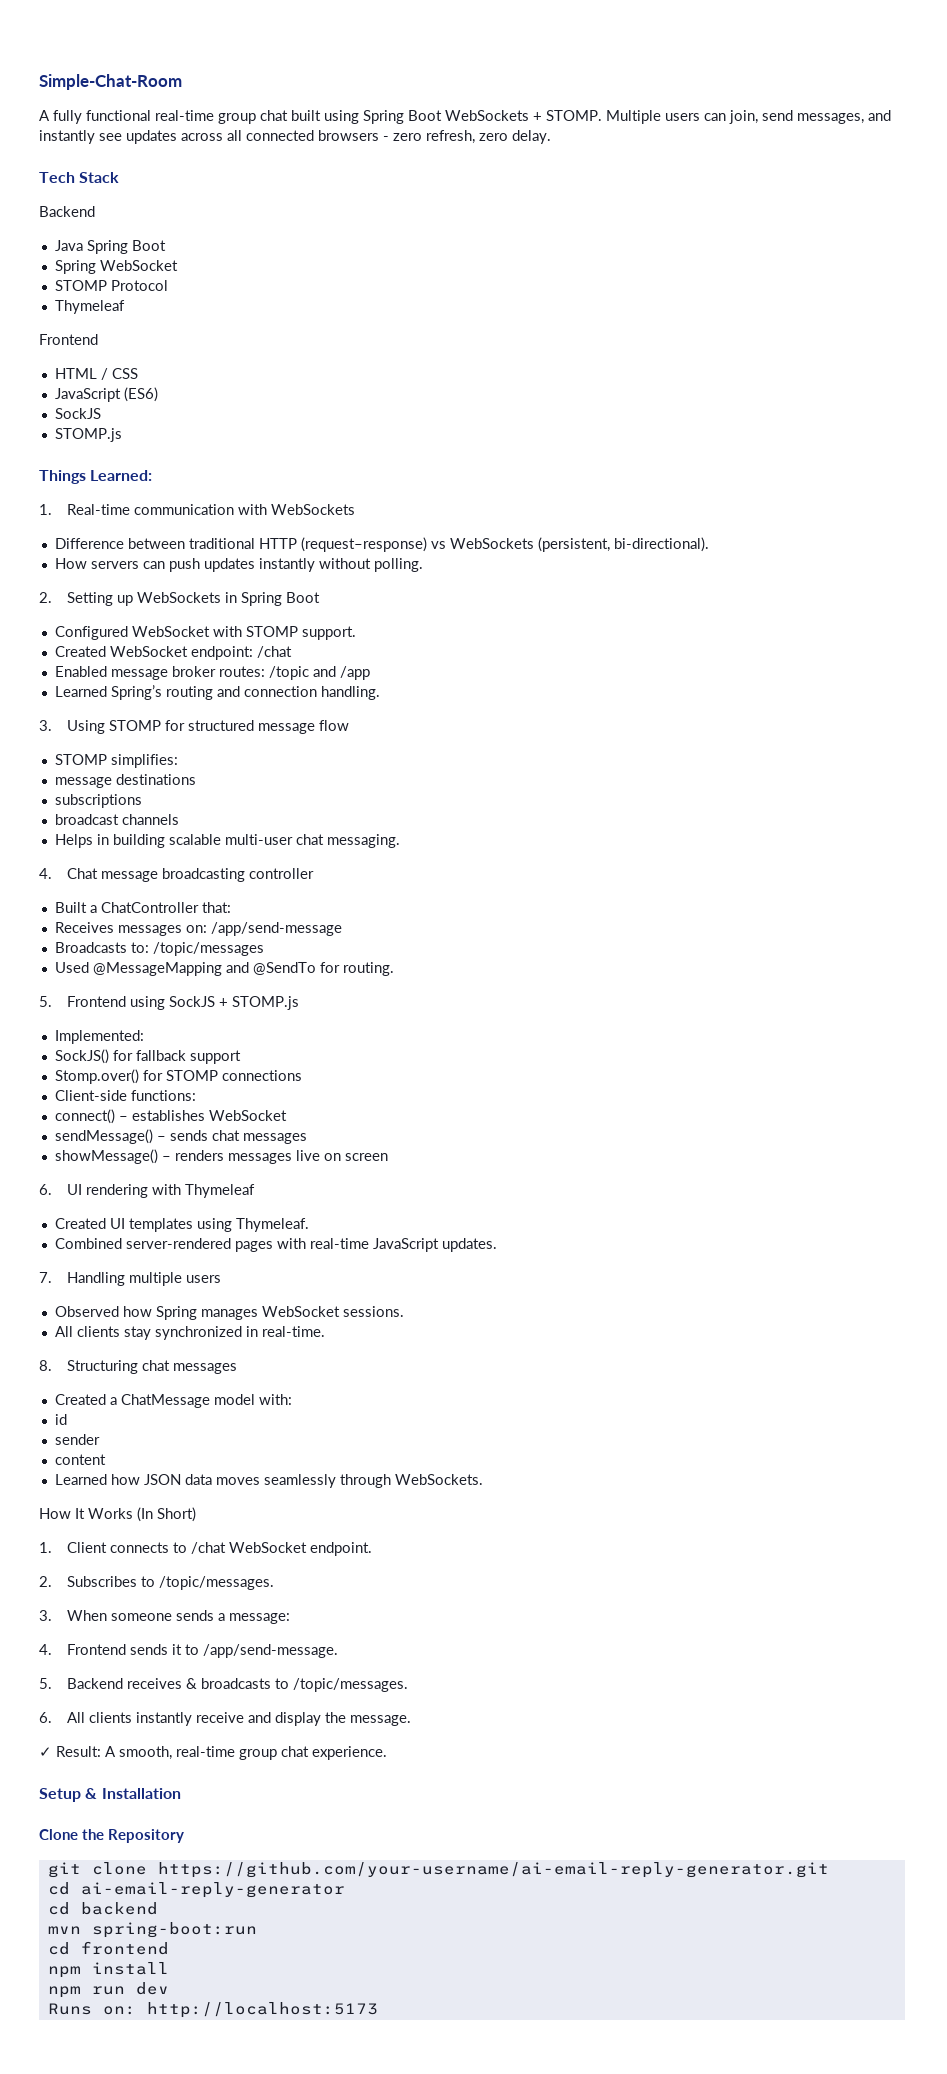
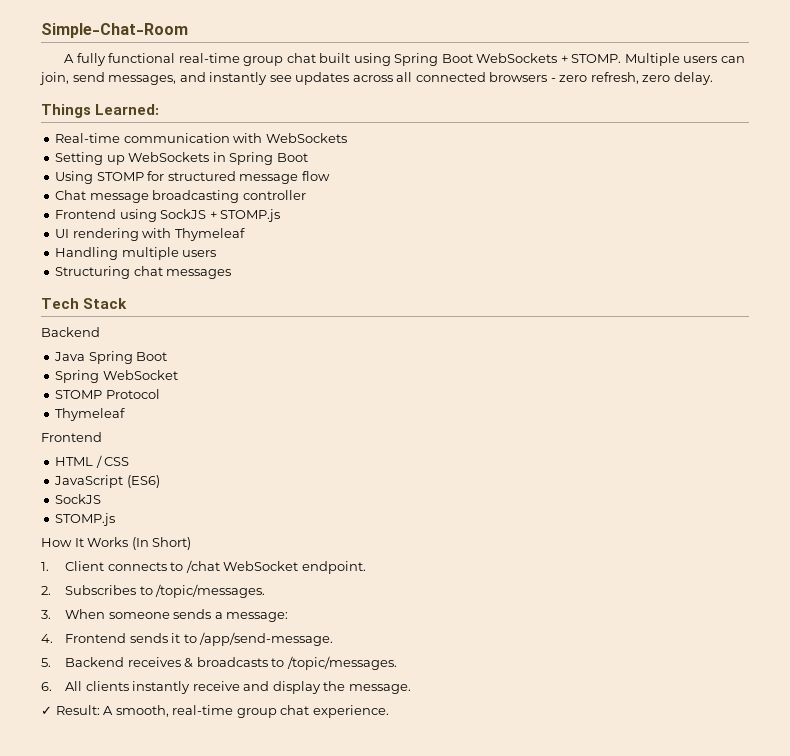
+ Things Learned:
+ Real-time communication with WebSockets
+ Setting up WebSockets in Spring Boot
+ Using STOMP for structured message flow
+ Chat message broadcasting controller
+ Frontend using SockJS + STOMP.js
+ UI rendering with Thymeleaf
+ Handling multiple users
+ Structuring chat messages
- Things Learned:
- 1. Real-time communication with WebSockets
- Difference between traditional HTTP (request–response) vs WebSockets (persistent, bi-directional).
- How servers can push updates instantly without polling.
- 2. Setting up WebSockets in Spring Boot
- Configured WebSocket with STOMP support.
- Created WebSocket endpoint: /chat
- Enabled message broker routes: /topic and /app
- Learned Spring’s routing and connection handling.
- 3. Using STOMP for structured message flow
- STOMP simplifies:
- message destinations
- subscriptions
- broadcast channels
- Helps in building scalable multi-user chat messaging.
- 4. Chat message broadcasting controller
- Built a ChatController that:
- Receives messages on: /app/send-message
- Broadcasts to: /topic/messages
- Used @MessageMapping and @SendTo for routing.
- 5. Frontend using SockJS + STOMP.js
- Implemented:
- SockJS() for fallback support
- Stomp.over() for STOMP connections
- Client-side functions:
- connect() – establishes WebSocket
- sendMessage() – sends chat messages
- showMessage() – renders messages live on screen
- 6. UI rendering with Thymeleaf
- Created UI templates using Thymeleaf.
- Combined server-rendered pages with real-time JavaScript updates.
- 7. Handling multiple users
- Observed how Spring manages WebSocket sessions.
- All clients stay synchronized in real-time.
- 8. Structuring chat messages
- Created a ChatMessage model with:
- id
- sender
- content
- Learned how JSON data moves seamlessly through WebSockets.
- Setup & Installation
- Clone the Repository
- git clone https://github.com/your-username/ai-email-reply-generator.git
- cd ai-email-reply-generator
- cd backend
- mvn spring-boot:run
- cd frontend
- npm install
- npm run dev
- Runs on: http://localhost:5173

